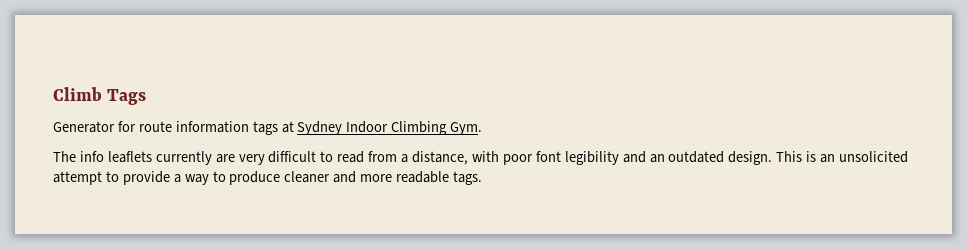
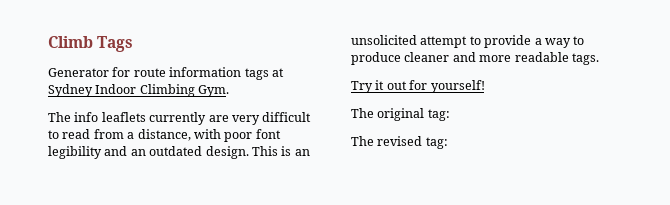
+ Try it out for yourself!
+ The original tag:
+ The revised tag:

